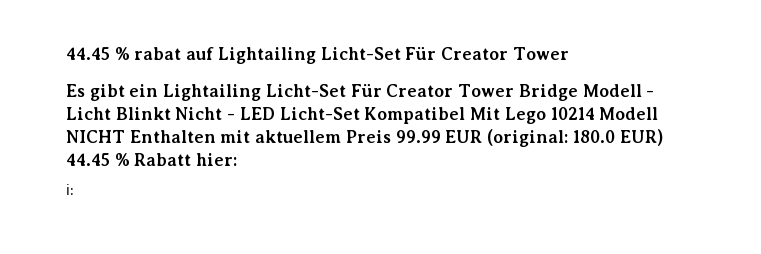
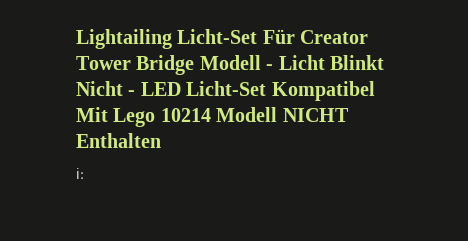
- 44.45 % rabat auf Lightailing Licht-Set Für Creator Tower
- Es gibt ein Lightailing Licht-Set Für Creator Tower Bridge Modell - Licht Blinkt Nicht - LED Licht-Set Kompatibel Mit Lego 10214 Modell NICHT Enthalten mit aktuellem Preis 99.99 EUR (original: 180.0 EUR) 44.45 % Rabatt hier:
+ Lightailing Licht-Set Für Creator Tower Bridge Modell - Licht Blinkt Nicht - LED Licht-Set Kompatibel Mit Lego 10214 Modell NICHT Enthalten

